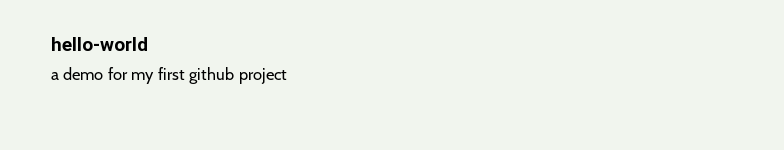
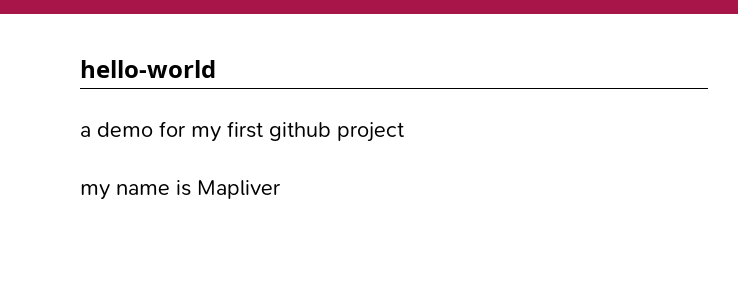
+ my name is Mapliver

